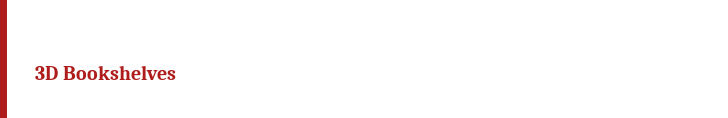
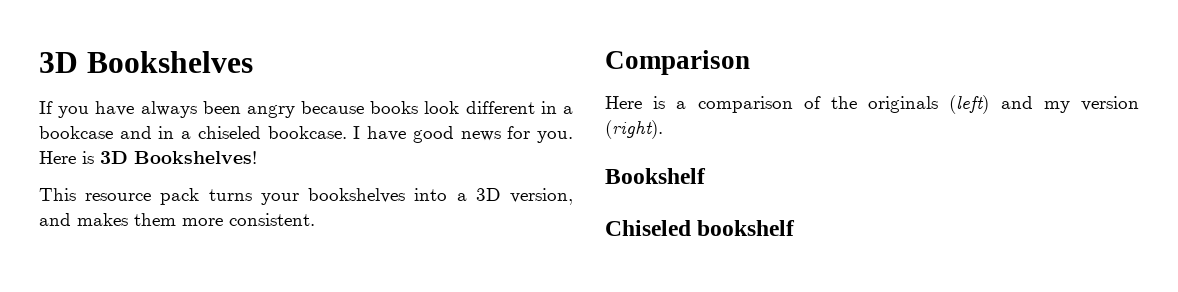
+ If you have always been angry because books look different in a bookcase and in a chiseled bookcase. I have good news for you. Here is 3D Bookshelves!
+ This resource pack turns your bookshelves into a 3D version, and makes them more consistent.
+ Comparison
+ Here is a comparison of the originals (left) and my version (right).
+ Bookshelf
+ Chiseled bookshelf

